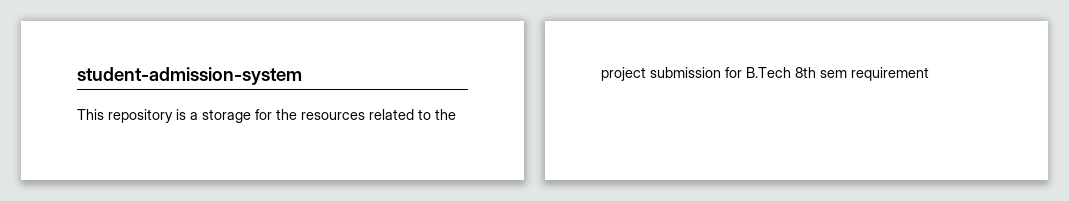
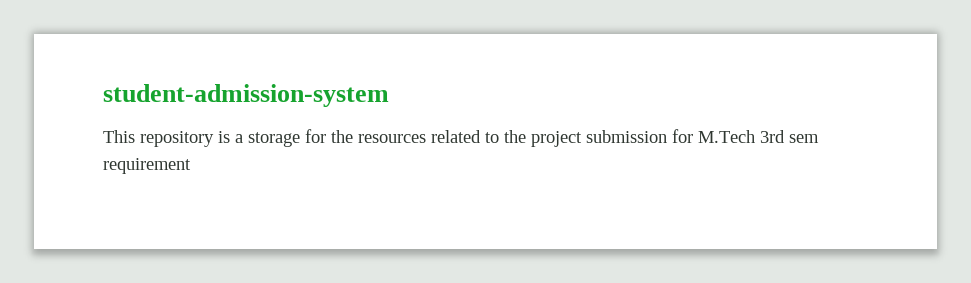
- This repository is a storage for the resources related to the project submission for B.Tech 8th sem requirement
+ This repository is a storage for the resources related to the project submission for M.Tech 3rd sem requirement

